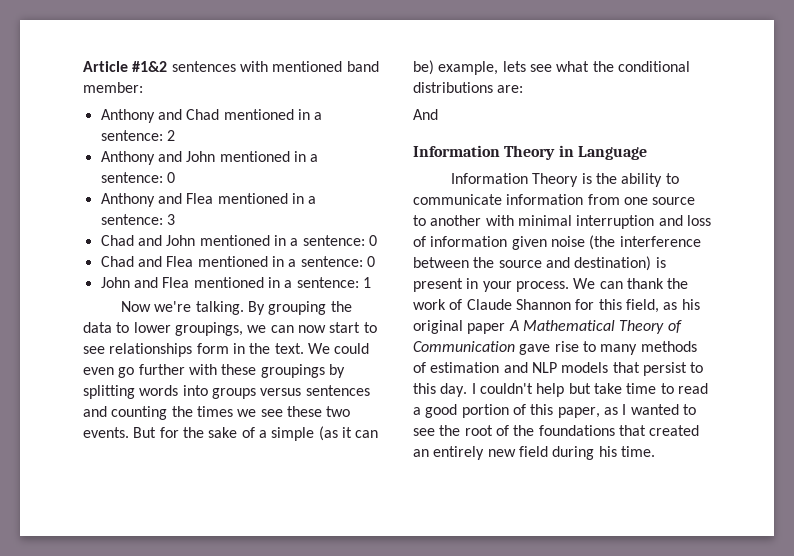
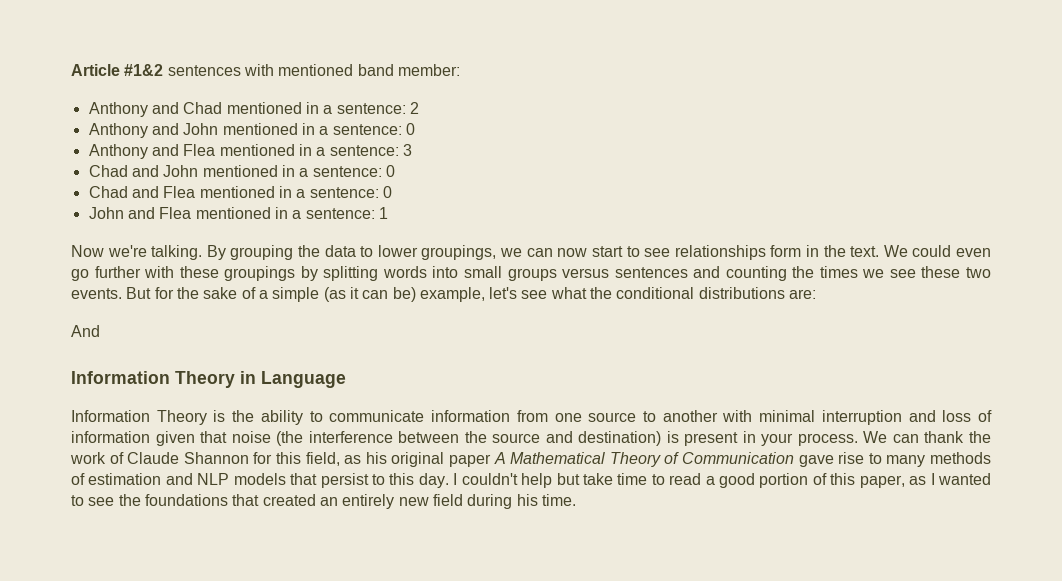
- We could even go further with these groupings by splitting words into groups versus sentences and counting the times we see these two events.
+ We could even go further with these groupings by splitting words into small groups versus sentences and counting the times we see these two events.
- But for the sake of a simple (as it can be) example, lets see what the conditional distributions are:
+ But for the sake of a simple (as it can be) example, let's see what the conditional distributions are:
- Information Theory is the ability to communicate information from one source to another with minimal interruption and loss of information given noise (the interference between the source and destination) is present in your process.
+ Information Theory is the ability to communicate information from one source to another with minimal interruption and loss of information given that noise (the interference between the source and destination) is present in your process.
- I couldn't help but take time to read a good portion of this paper, as I wanted to see the root of the foundations that created an entirely new field during his time.
+ I couldn't help but take time to read a good portion of this paper, as I wanted to see the foundations that created an entirely new field during his time.

